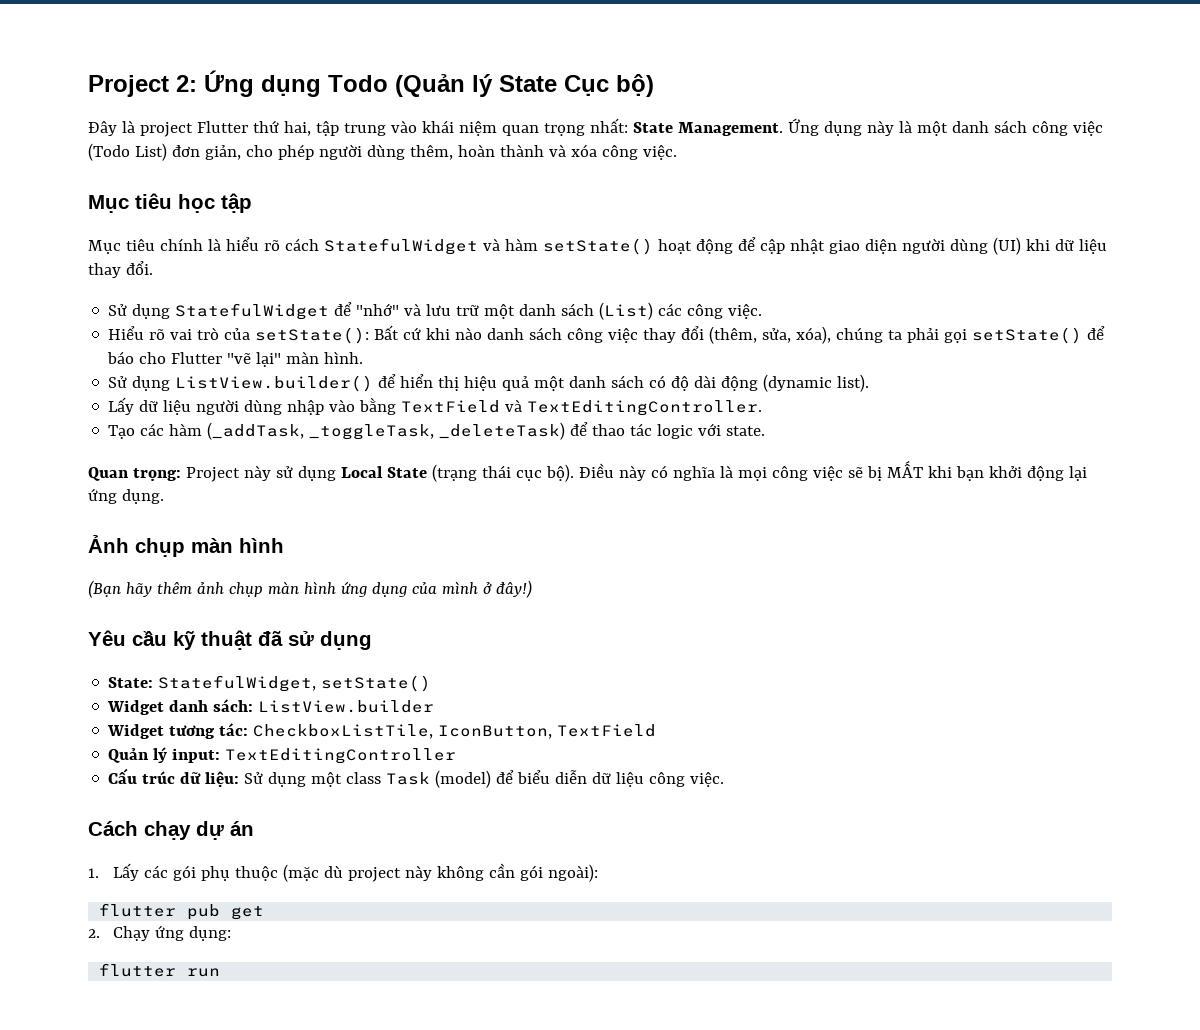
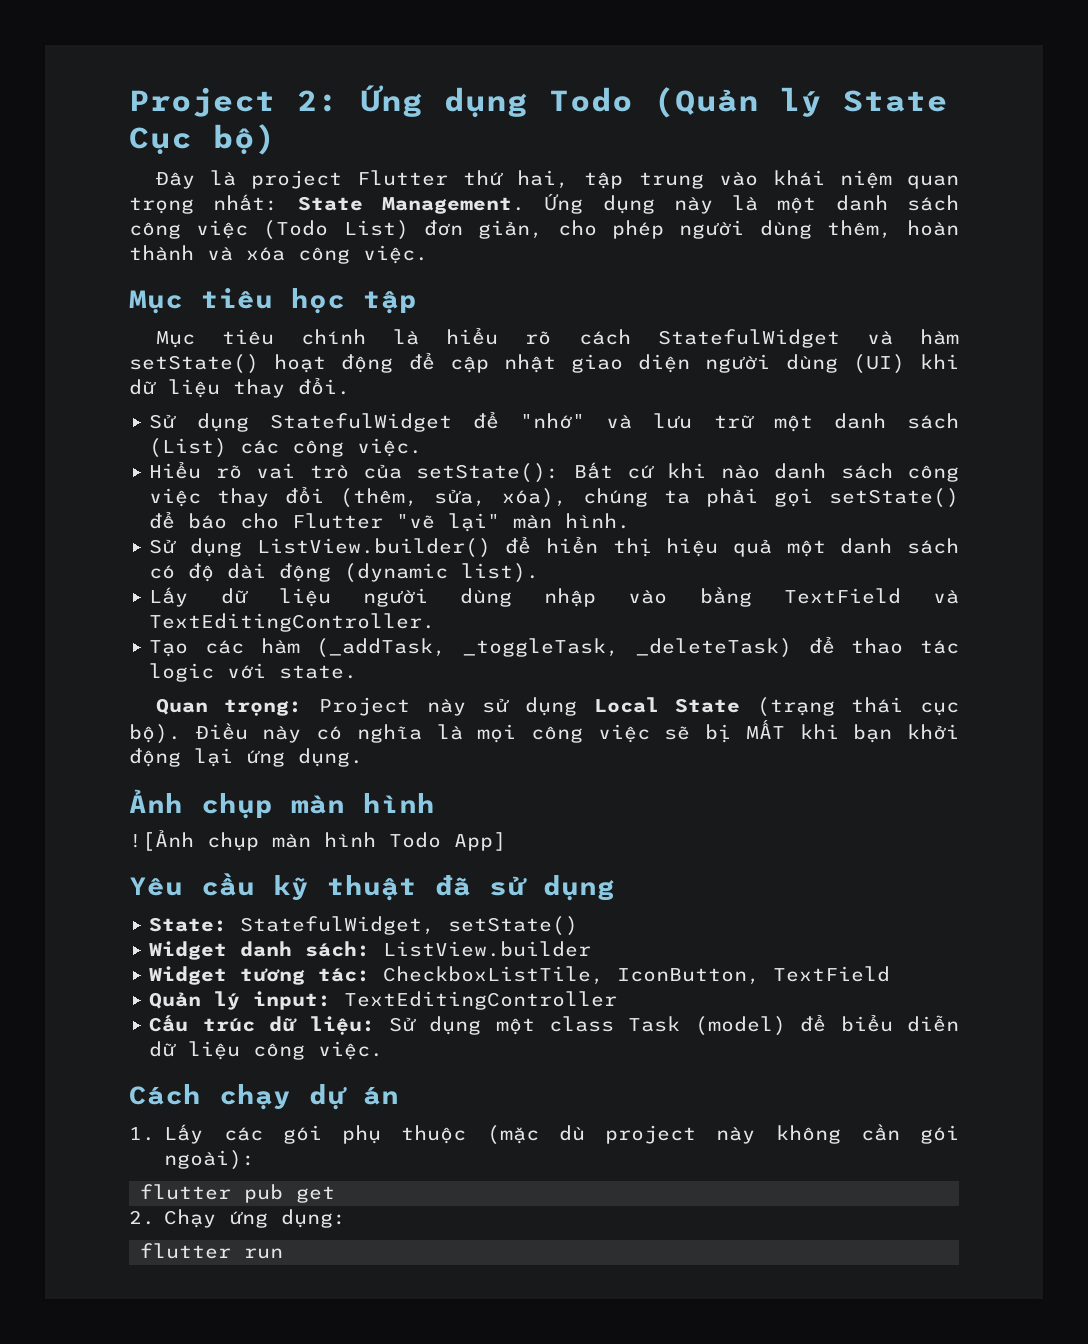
- (Bạn hãy thêm ảnh chụp màn hình ứng dụng của mình ở đây!)
+ ![Ảnh chụp màn hình Todo App]

